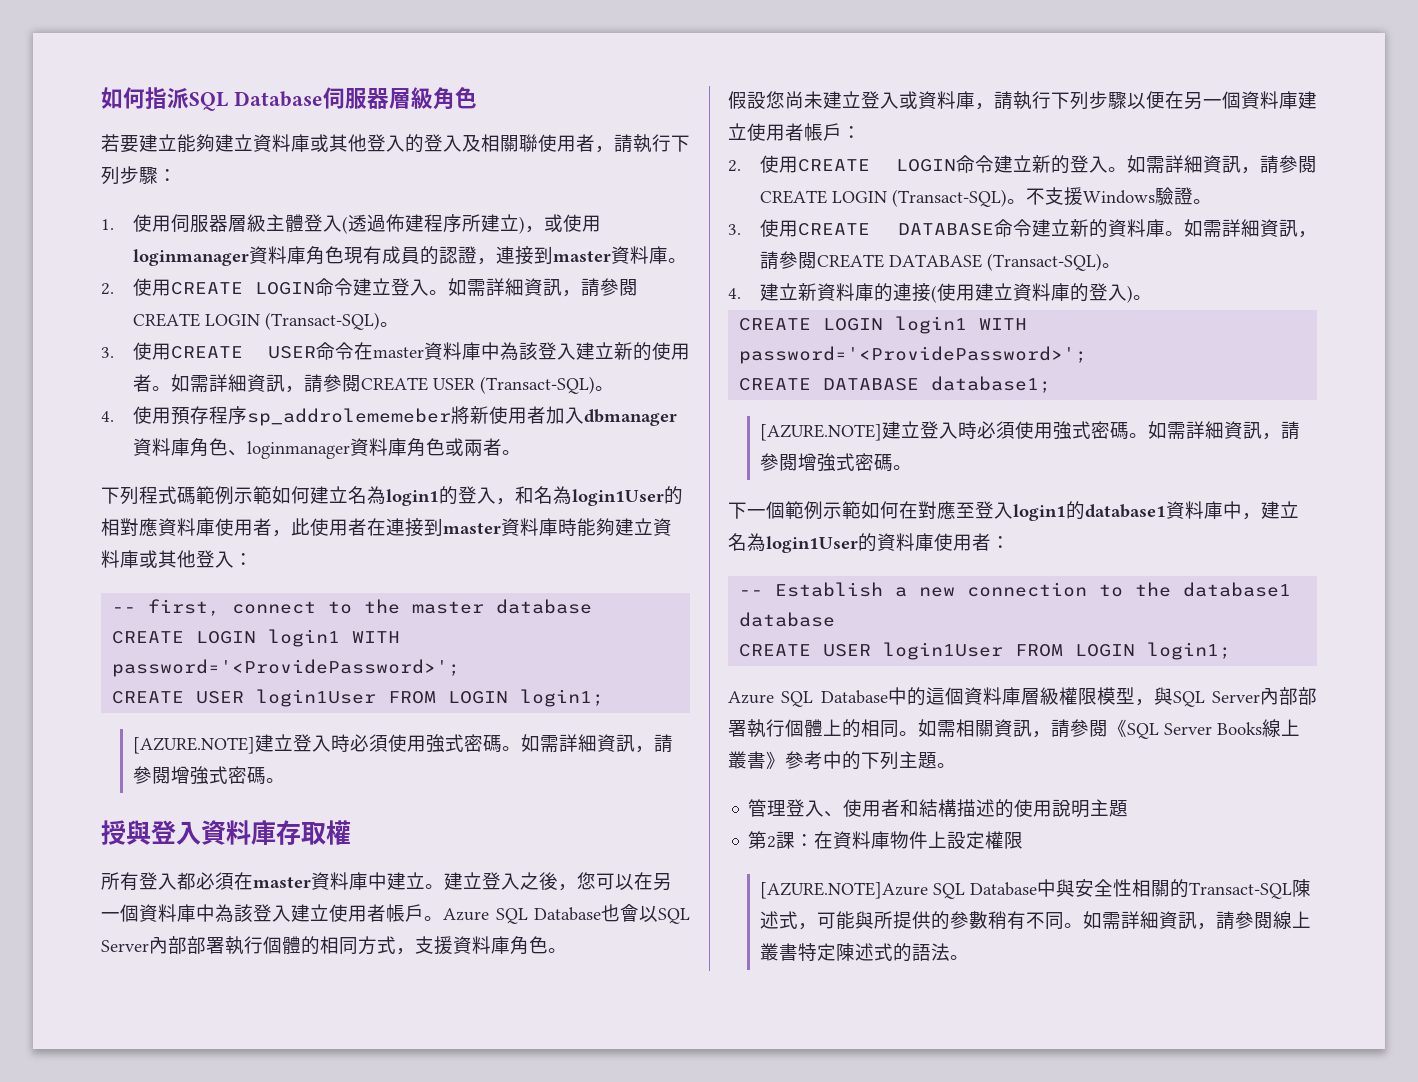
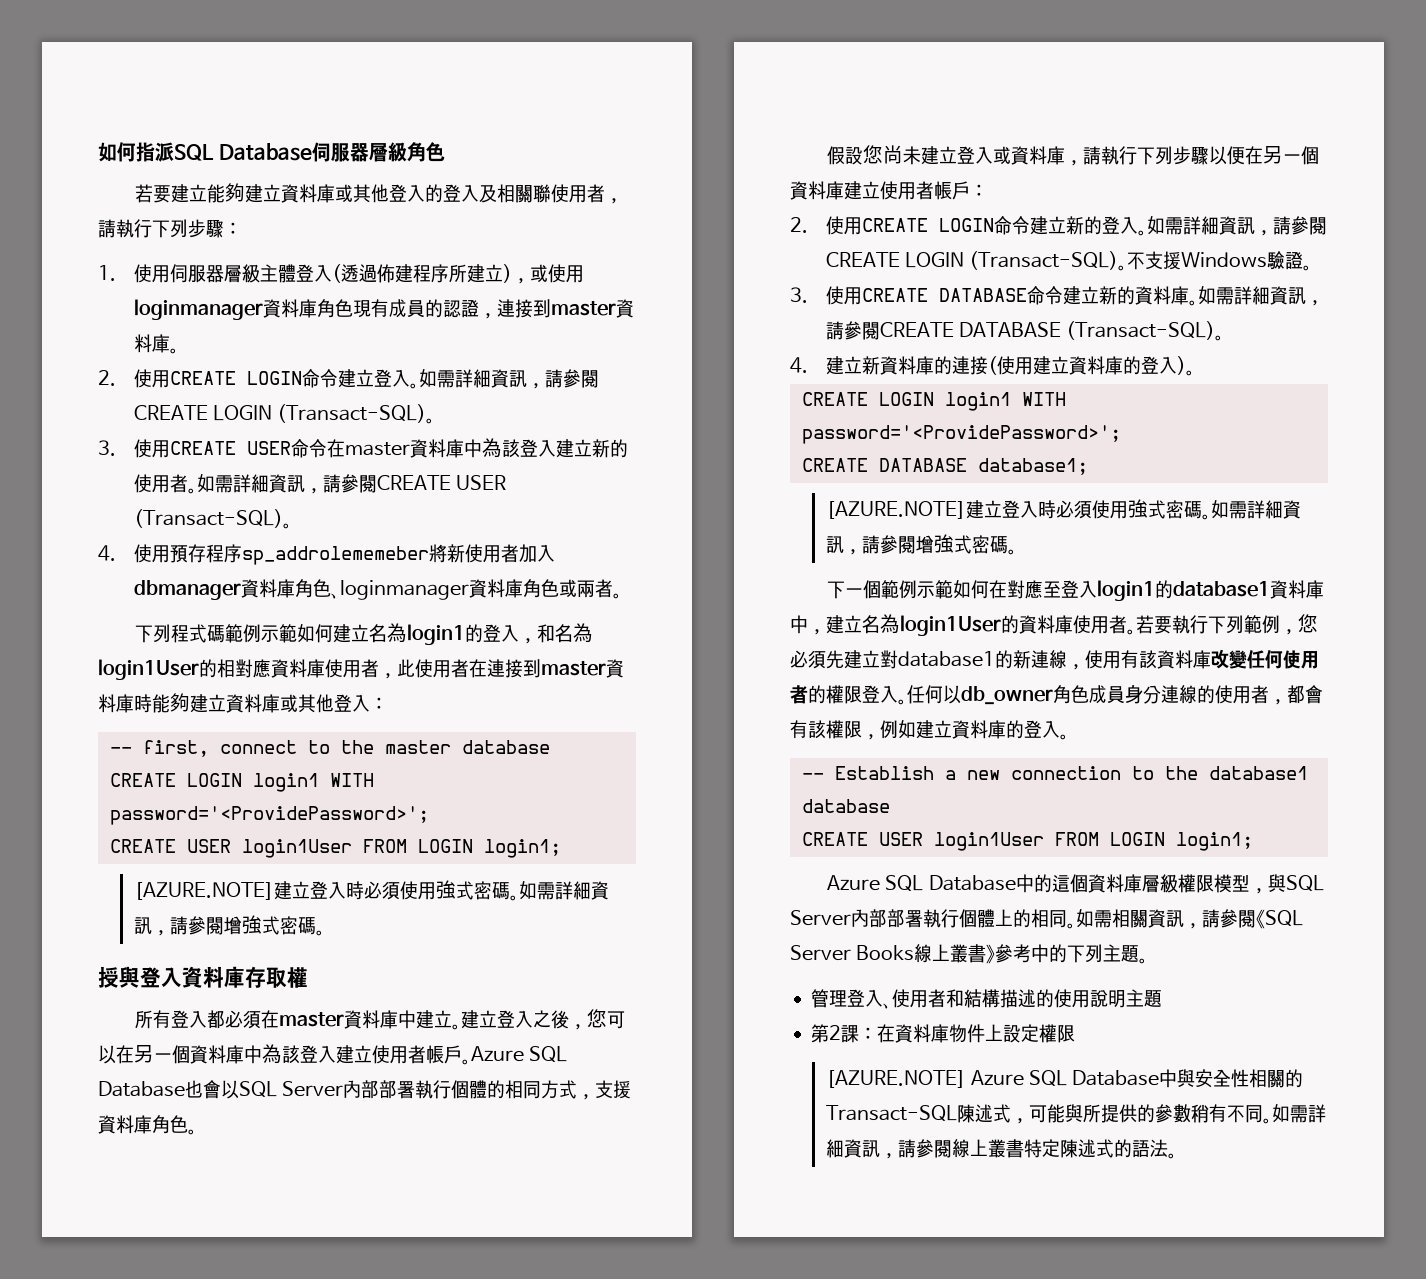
- 下一個範例示範如何在對應至登入login1的database1資料庫中，建立名為login1User的資料庫使用者：
+ 下一個範例示範如何在對應至登入login1的database1資料庫中，建立名為login1User的資料庫使用者。若要執行下列範例，您必須先建立對database1的新連線，使用有該資料庫改變任何使用者的權限登入。任何以db_owner角色成員身分連線的使用者，都會有該權限，例如建立資料庫的登入。
- [AZURE.NOTE]Azure SQL Database中與安全性相關的Transact-SQL陳述式，可能與所提供的參數稍有不同。
+ [AZURE.NOTE] Azure SQL Database中與安全性相關的Transact-SQL陳述式，可能與所提供的參數稍有不同。

